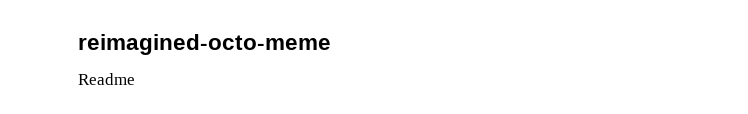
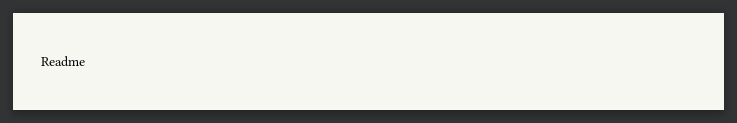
- reimagined-octo-meme

